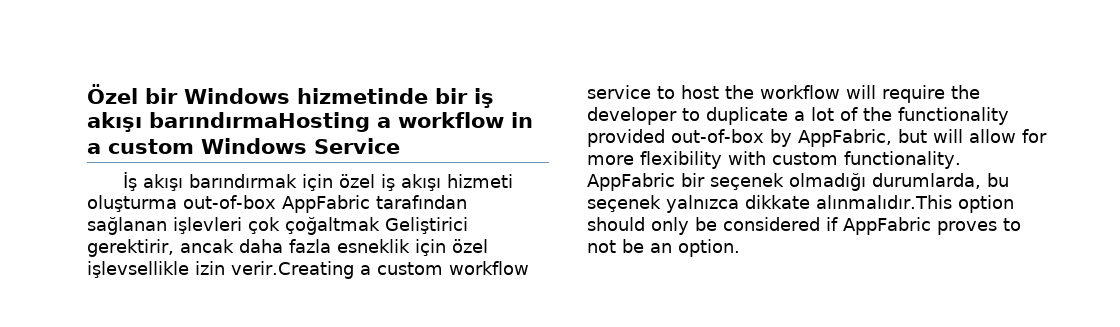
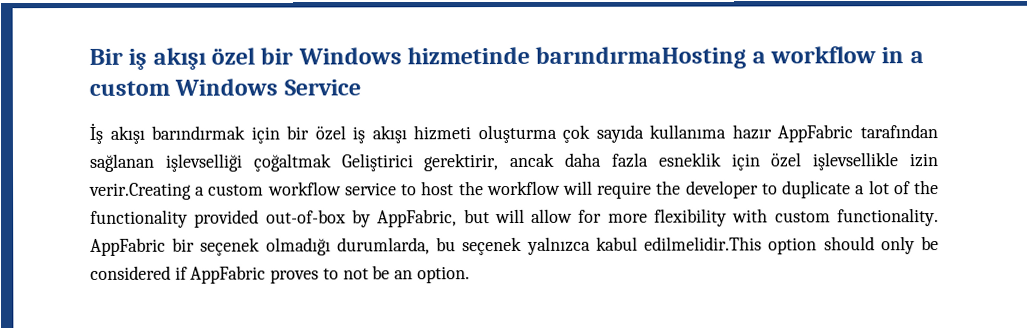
- Özel bir Windows hizmetinde bir iş akışı barındırmaHosting a workflow in a custom Windows Service
+ Bir iş akışı özel bir Windows hizmetinde barındırmaHosting a workflow in a custom Windows Service
- İş akışı barındırmak için özel iş akışı hizmeti oluşturma out-of-box AppFabric tarafından sağlanan işlevleri çok çoğaltmak Geliştirici gerektirir, ancak daha fazla esneklik için özel işlevsellikle izin verir.Creating a custom workflow service to host the workflow will require the developer to duplicate a lot of the functionality provided out-of-box by AppFabric, but will allow for more flexibility with custom functionality.
+ İş akışı barındırmak için bir özel iş akışı hizmeti oluşturma çok sayıda kullanıma hazır AppFabric tarafından sağlanan işlevselliği çoğaltmak Geliştirici gerektirir, ancak daha fazla esneklik için özel işlevsellikle izin verir.Creating a custom workflow service to host the workflow will require the developer to duplicate a lot of the functionality provided out-of-box by AppFabric, but will allow for more flexibility with custom functionality.
- AppFabric bir seçenek olmadığı durumlarda, bu seçenek yalnızca dikkate alınmalıdır.This option should only be considered if AppFabric proves to not be an option.
+ AppFabric bir seçenek olmadığı durumlarda, bu seçenek yalnızca kabul edilmelidir.This option should only be considered if AppFabric proves to not be an option.

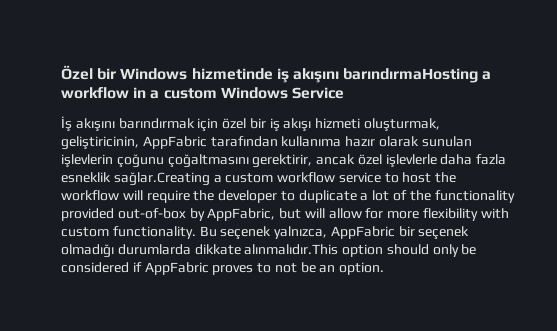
- Bir iş akışı özel bir Windows hizmetinde barındırmaHosting a workflow in a custom Windows Service
+ Özel bir Windows hizmetinde iş akışını barındırmaHosting a workflow in a custom Windows Service
- İş akışı barındırmak için bir özel iş akışı hizmeti oluşturma çok sayıda kullanıma hazır AppFabric tarafından sağlanan işlevselliği çoğaltmak Geliştirici gerektirir, ancak daha fazla esneklik için özel işlevsellikle izin verir.Creating a custom workflow service to host the workflow will require the developer to duplicate a lot of the functionality provided out-of-box by AppFabric, but will allow for more flexibility with custom functionality.
+ İş akışını barındırmak için özel bir iş akışı hizmeti oluşturmak, geliştiricinin, AppFabric tarafından kullanıma hazır olarak sunulan işlevlerin çoğunu çoğaltmasını gerektirir, ancak özel işlevlerle daha fazla esneklik sağlar.Creating a custom workflow service to host the workflow will require the developer to duplicate a lot of the functionality provided out-of-box by AppFabric, but will allow for more flexibility with custom functionality.
- AppFabric bir seçenek olmadığı durumlarda, bu seçenek yalnızca kabul edilmelidir.This option should only be considered if AppFabric proves to not be an option.
+ Bu seçenek yalnızca, AppFabric bir seçenek olmadığı durumlarda dikkate alınmalıdır.This option should only be considered if AppFabric proves to not be an option.

